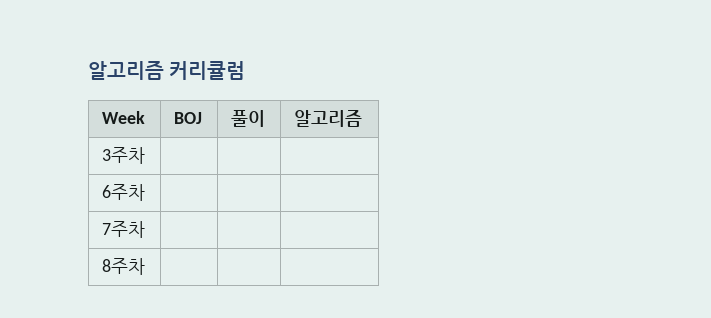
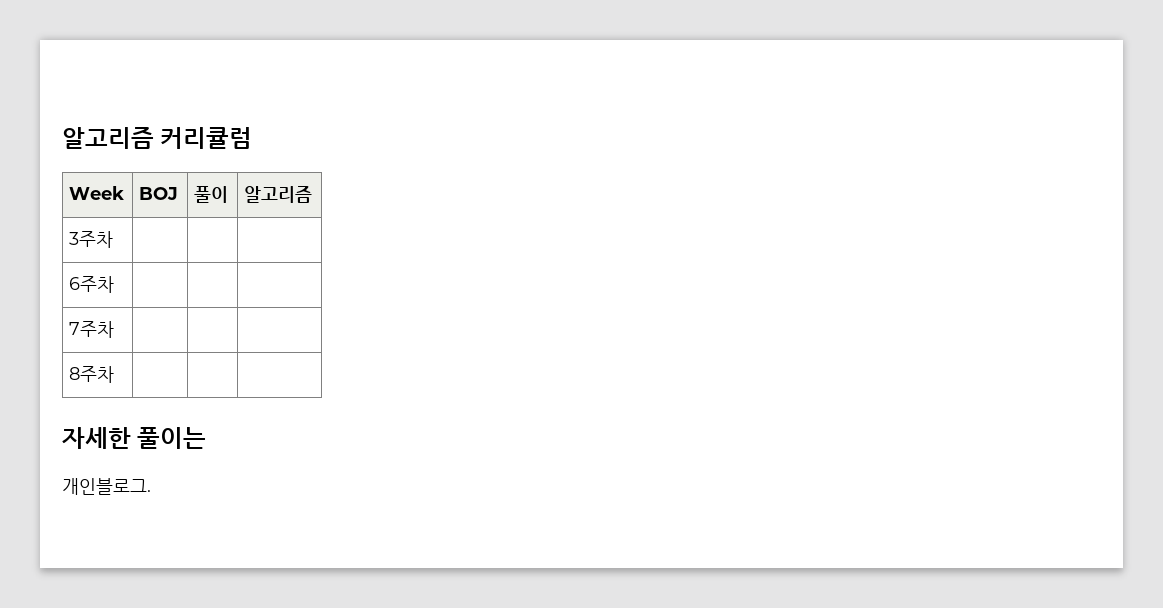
+ 자세한 풀이는
+ 개인블로그.

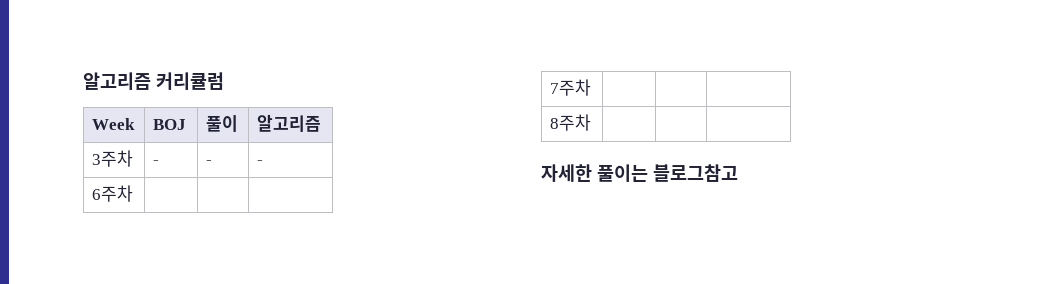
- 3주차 | | |
+ 3주차 | - | - | -
- 자세한 풀이는
- 개인블로그.
+ 자세한 풀이는 블로그참고

